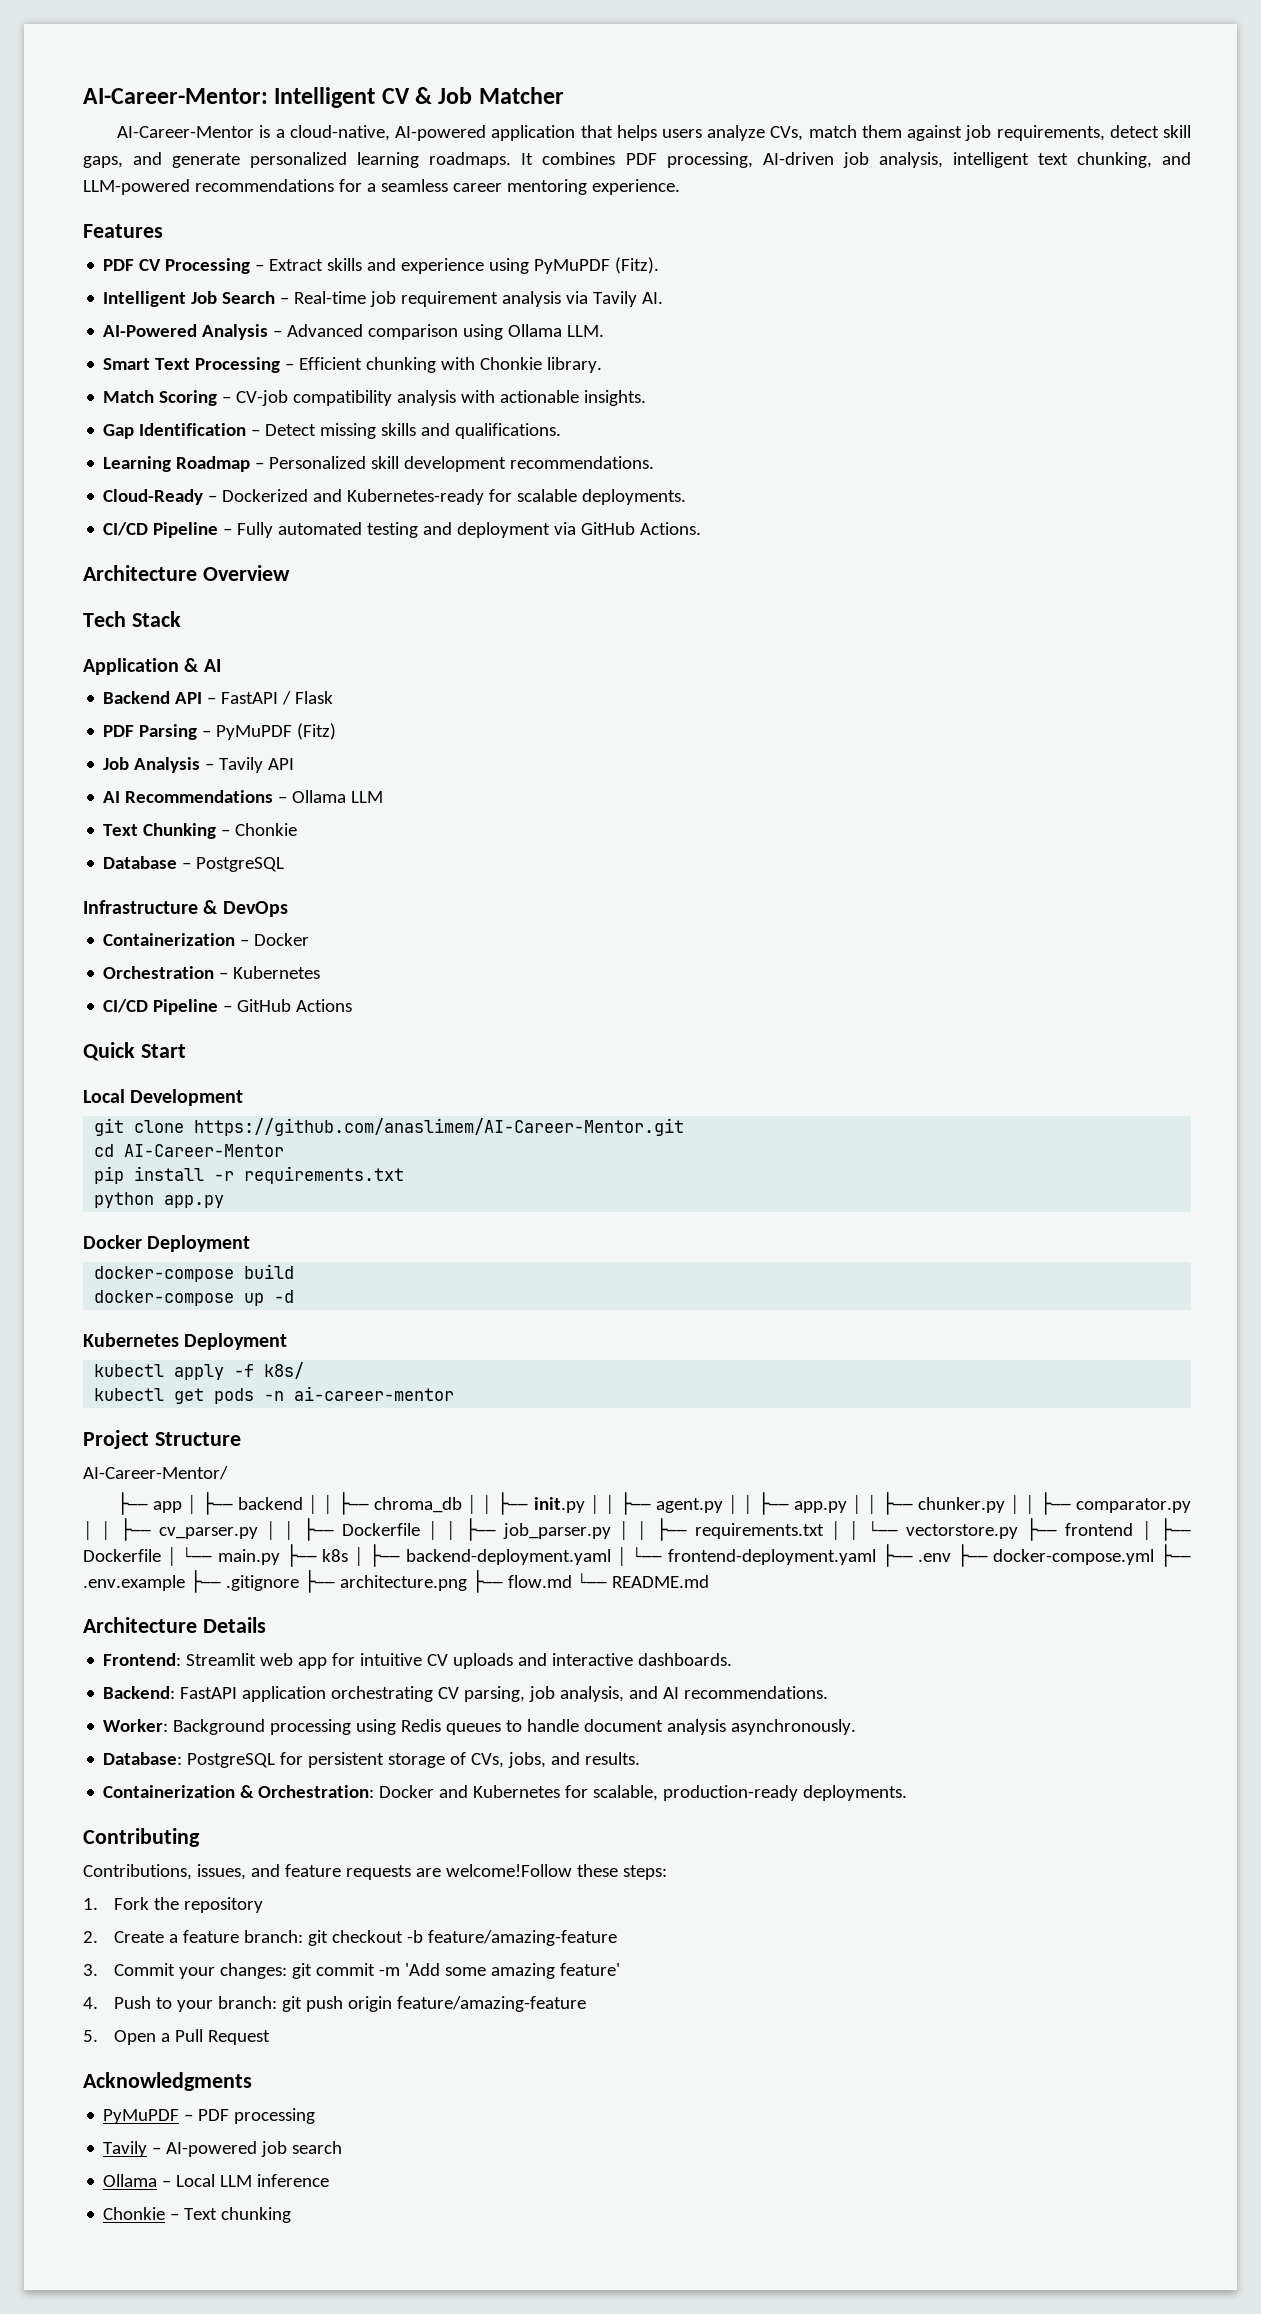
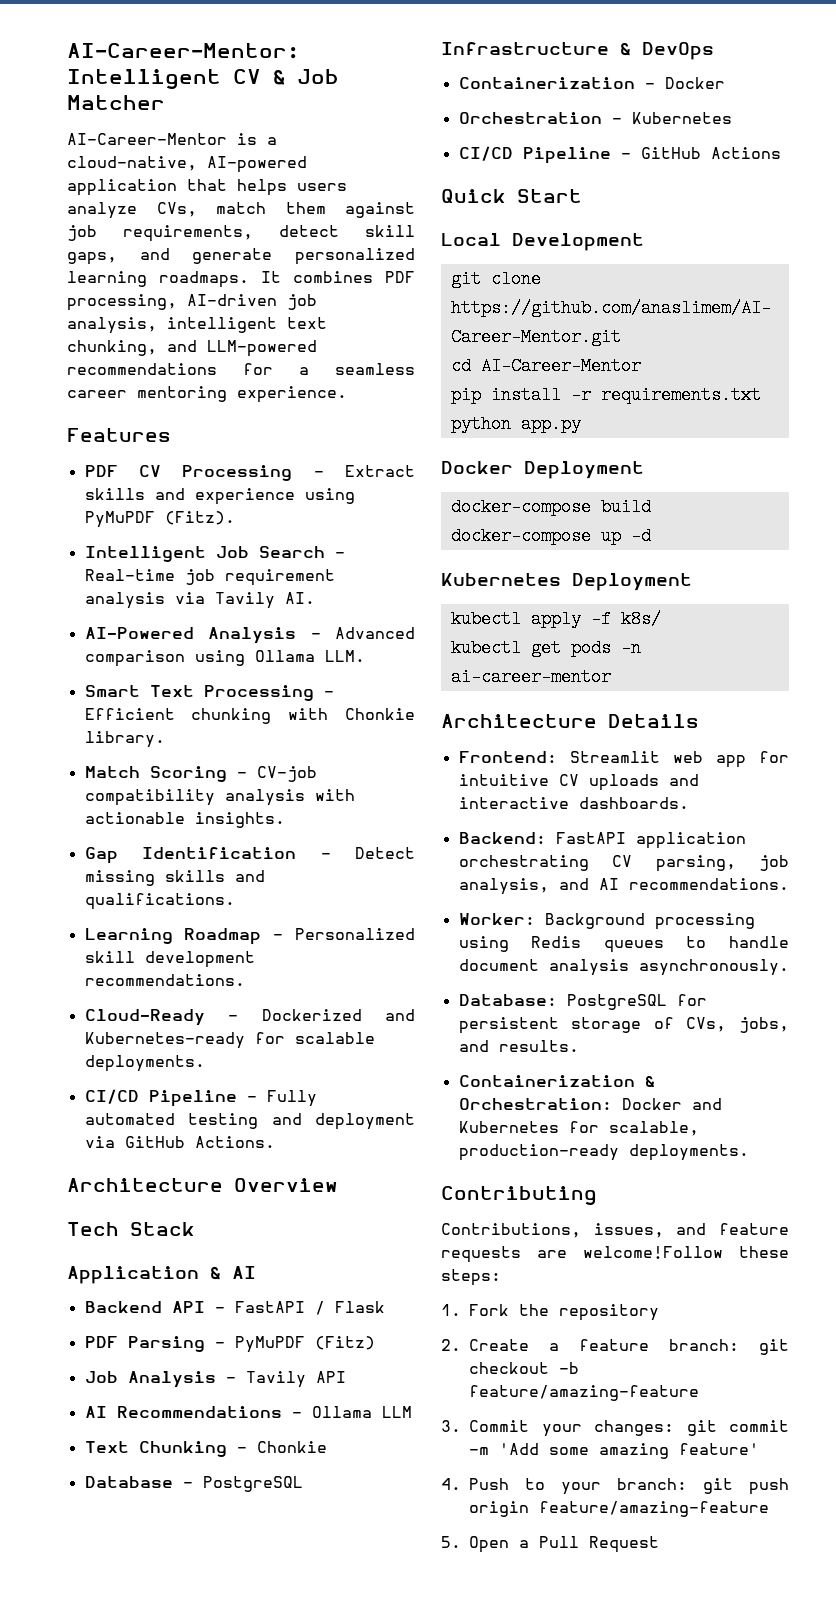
- Project Structure
- AI-Career-Mentor/
- ├── app │ ├── backend │ │ ├── chroma_db │ │ ├── init.py │ │ ├── agent.py │ │ ├── app.py │ │ ├── chunker.py │ │ ├── comparator.py │ │ ├── cv_parser.py │ │ ├── Dockerfile │ │ ├── job_parser.py │ │ ├── requirements.txt │ │ └── vectorstore.py ├── frontend │ ├── Dockerfile │ └── main.py ├── k8s │ ├── backend-deployment.yaml │ └── frontend-deployment.yaml ├── .env ├── docker-compose.yml ├── .env.example ├── .gitignore ├── architecture.png ├── flow.md └── README.md
- Acknowledgments
- PyMuPDF – PDF processing
- Tavily – AI-powered job search
- Ollama – Local LLM inference
- Chonkie – Text chunking

